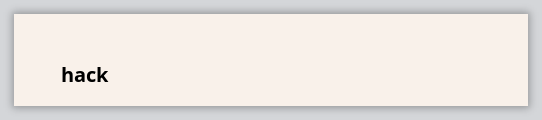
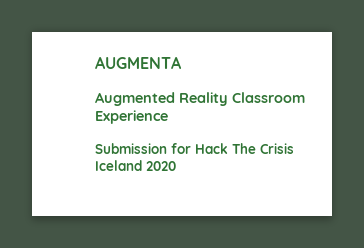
- hack
+ AUGMENTA
+ Augmented Reality Classroom Experience
+ Submission for Hack The Crisis Iceland 2020

